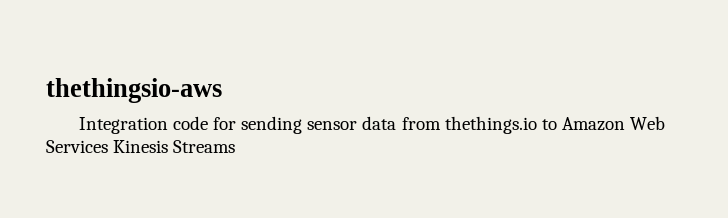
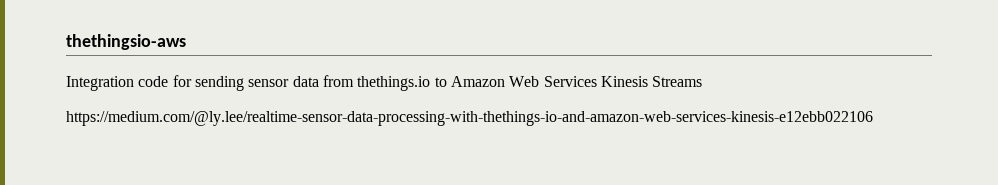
+ https://medium.com/@ly.lee/realtime-sensor-data-processing-with-thethings-io-and-amazon-web-services-kinesis-e12ebb022106

